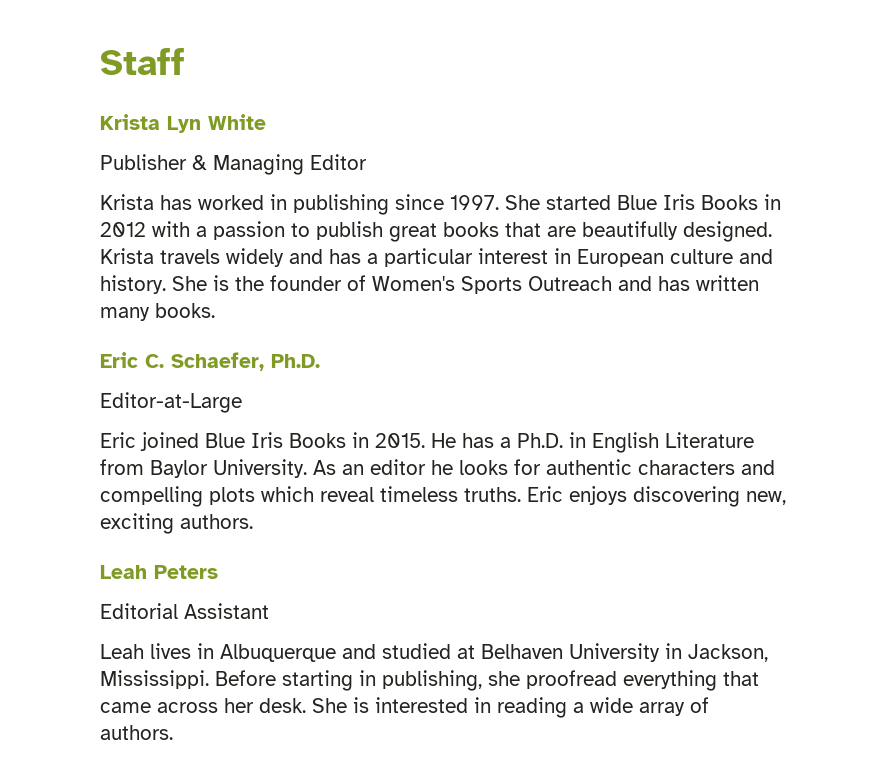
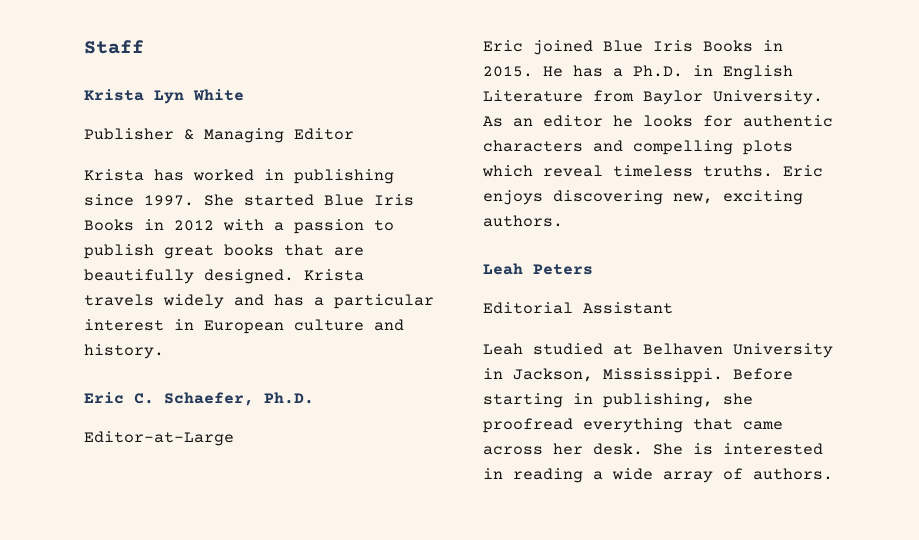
- She is the founder of Women's Sports Outreach and has written many books.
- Leah lives in Albuquerque and studied at Belhaven University in Jackson, Mississippi.
+ Leah studied at Belhaven University in Jackson, Mississippi.

